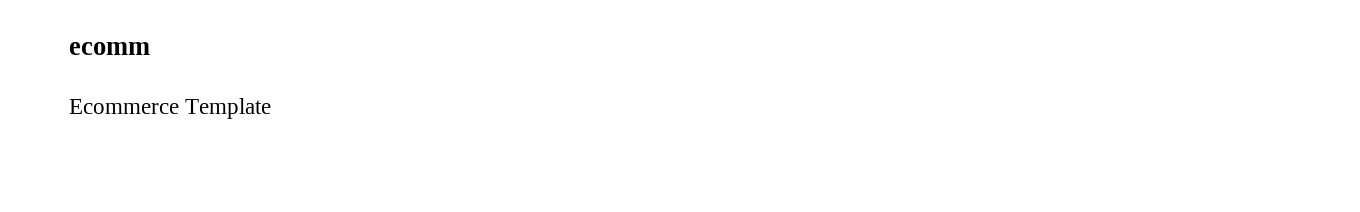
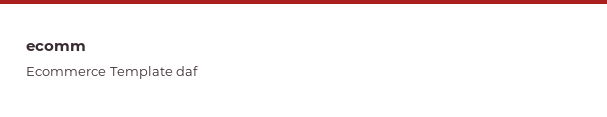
- Ecommerce Template
+ Ecommerce Template daf

